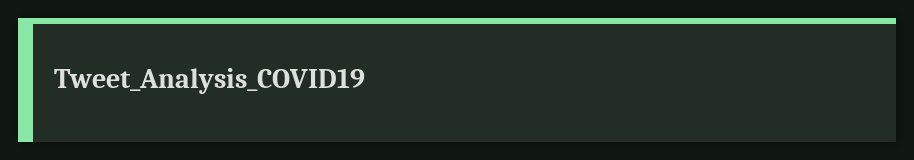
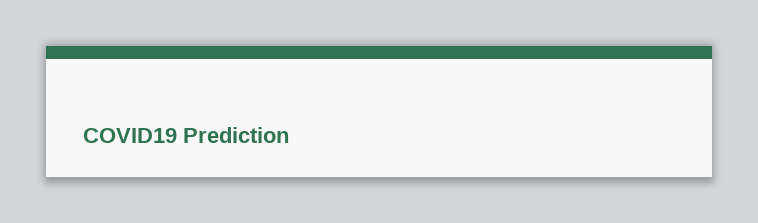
- Tweet_Analysis_COVID19
+ COVID19 Prediction

